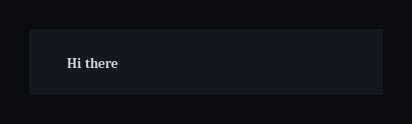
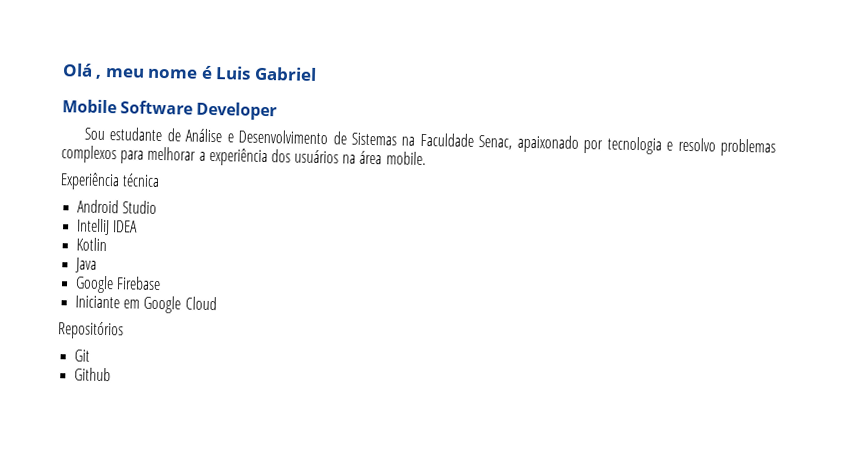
- Hi there
+ Olá , meu nome é Luis Gabriel
+ Mobile Software Developer
+ Sou estudante de Análise e Desenvolvimento de Sistemas na Faculdade Senac, apaixonado por tecnologia e resolvo problemas complexos para melhorar a experiência dos usuários na área mobile.
+ Experiência técnica
+ Android Studio
+ IntelliJ IDEA
+ Kotlin
+ Java
+ Google Firebase
+ Iniciante em Google Cloud
+ Repositórios
+ Git
+ Github

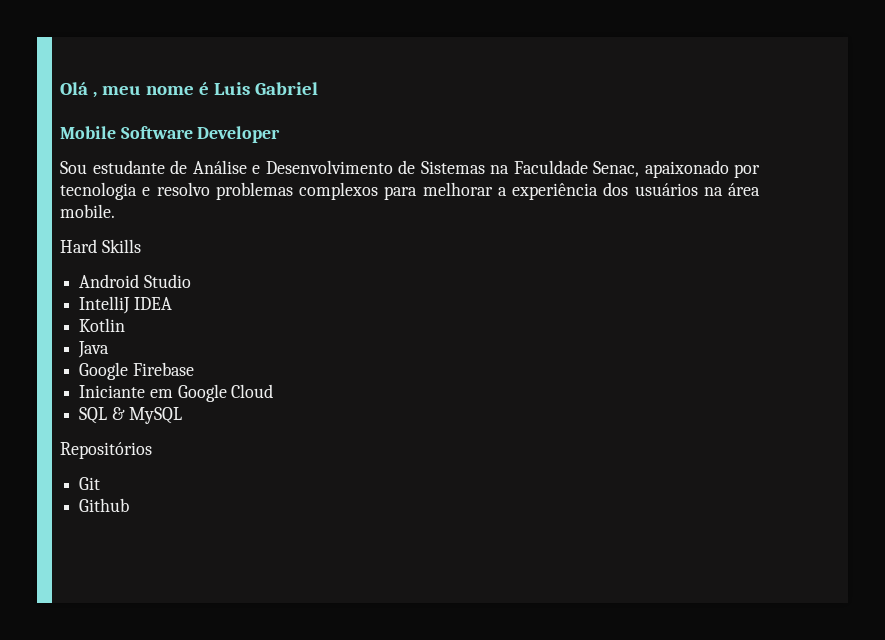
- Experiência técnica
+ Hard Skills
+ SQL & MySQL

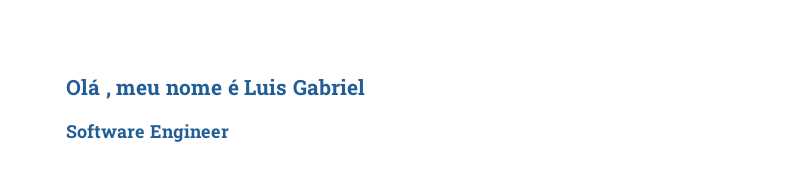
- Mobile Software Developer
- Sou estudante de Análise e Desenvolvimento de Sistemas na Faculdade Senac, apaixonado por tecnologia e resolvo problemas complexos para melhorar a experiência dos usuários na área mobile.
- Hard Skills
- Android Studio
- IntelliJ IDEA
- Kotlin
- Java
- Google Firebase
- Iniciante em Google Cloud
- SQL & MySQL
- Repositórios
- Git
- Github
+ Software Engineer

